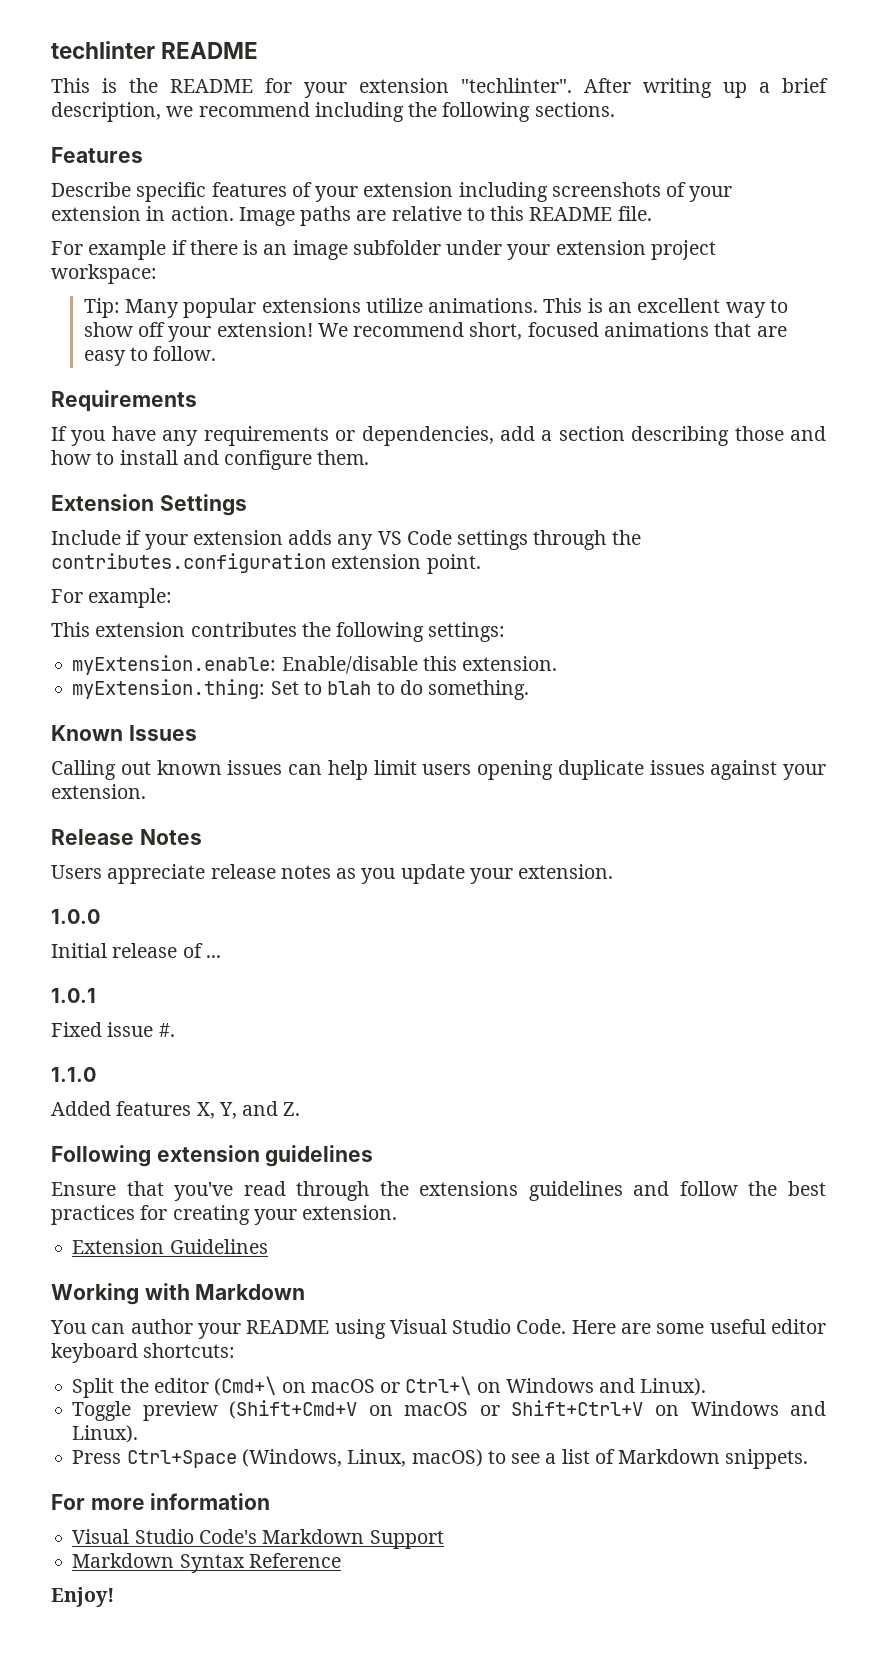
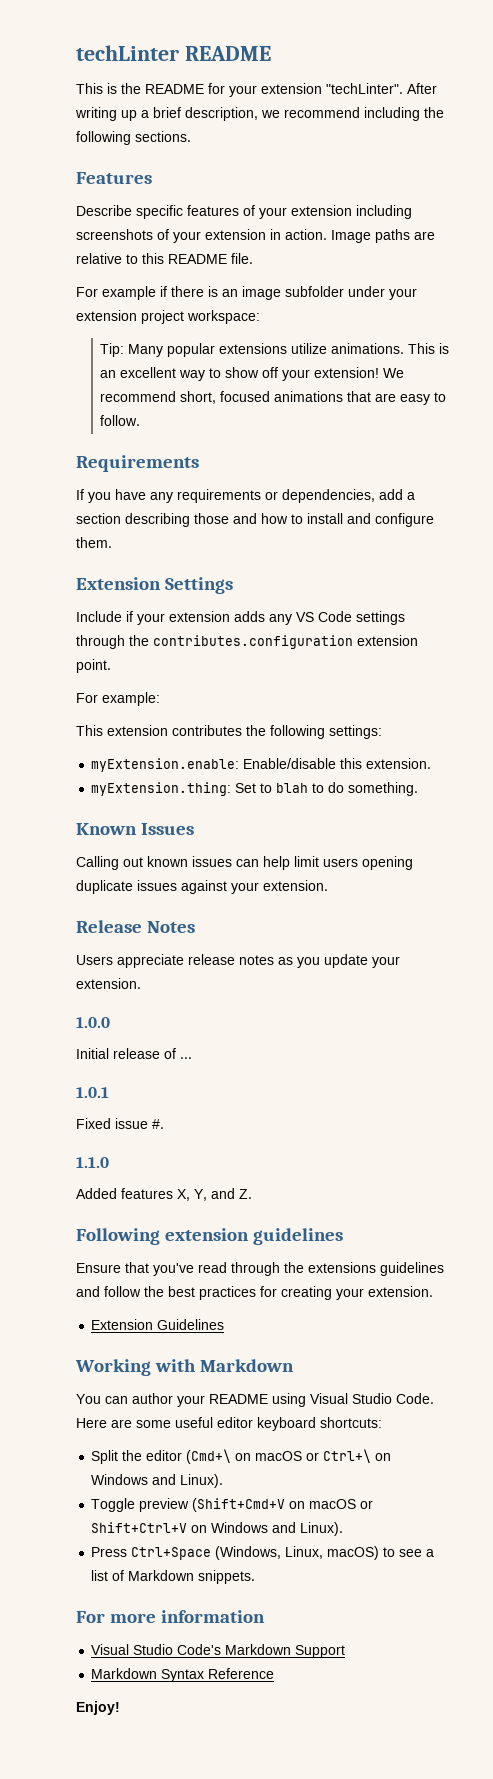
- techlinter README
+ techLinter README
- This is the README for your extension "techlinter".
+ This is the README for your extension "techLinter".

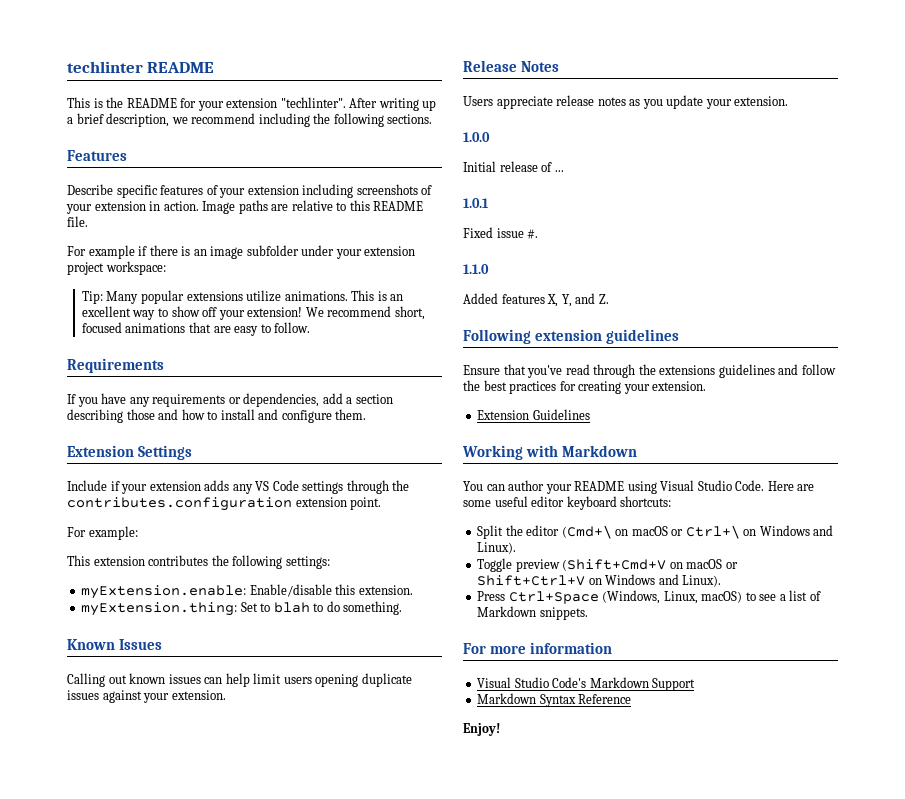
- techLinter README
+ techlinter README
- This is the README for your extension "techLinter".
+ This is the README for your extension "techlinter".

